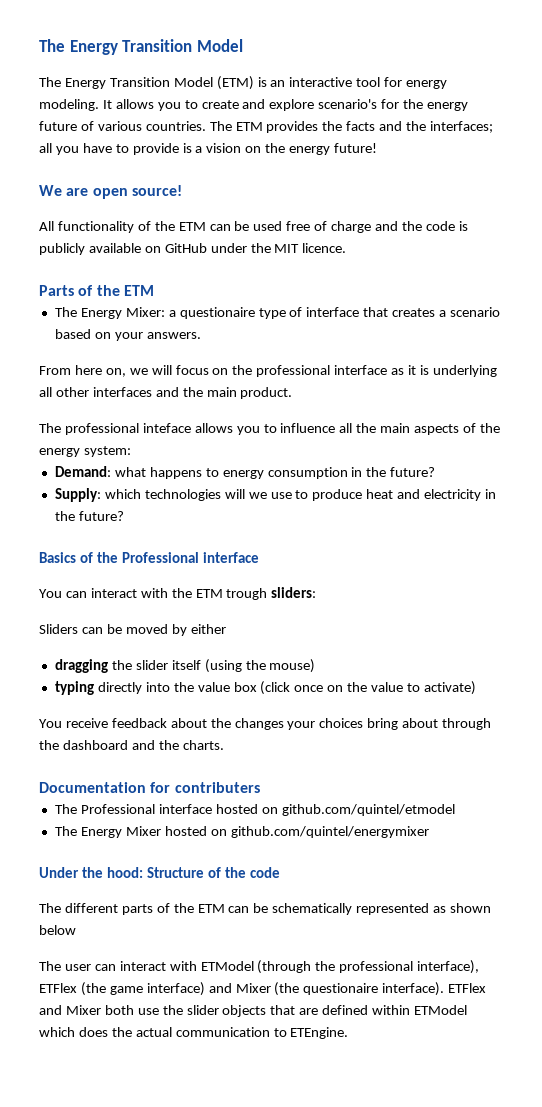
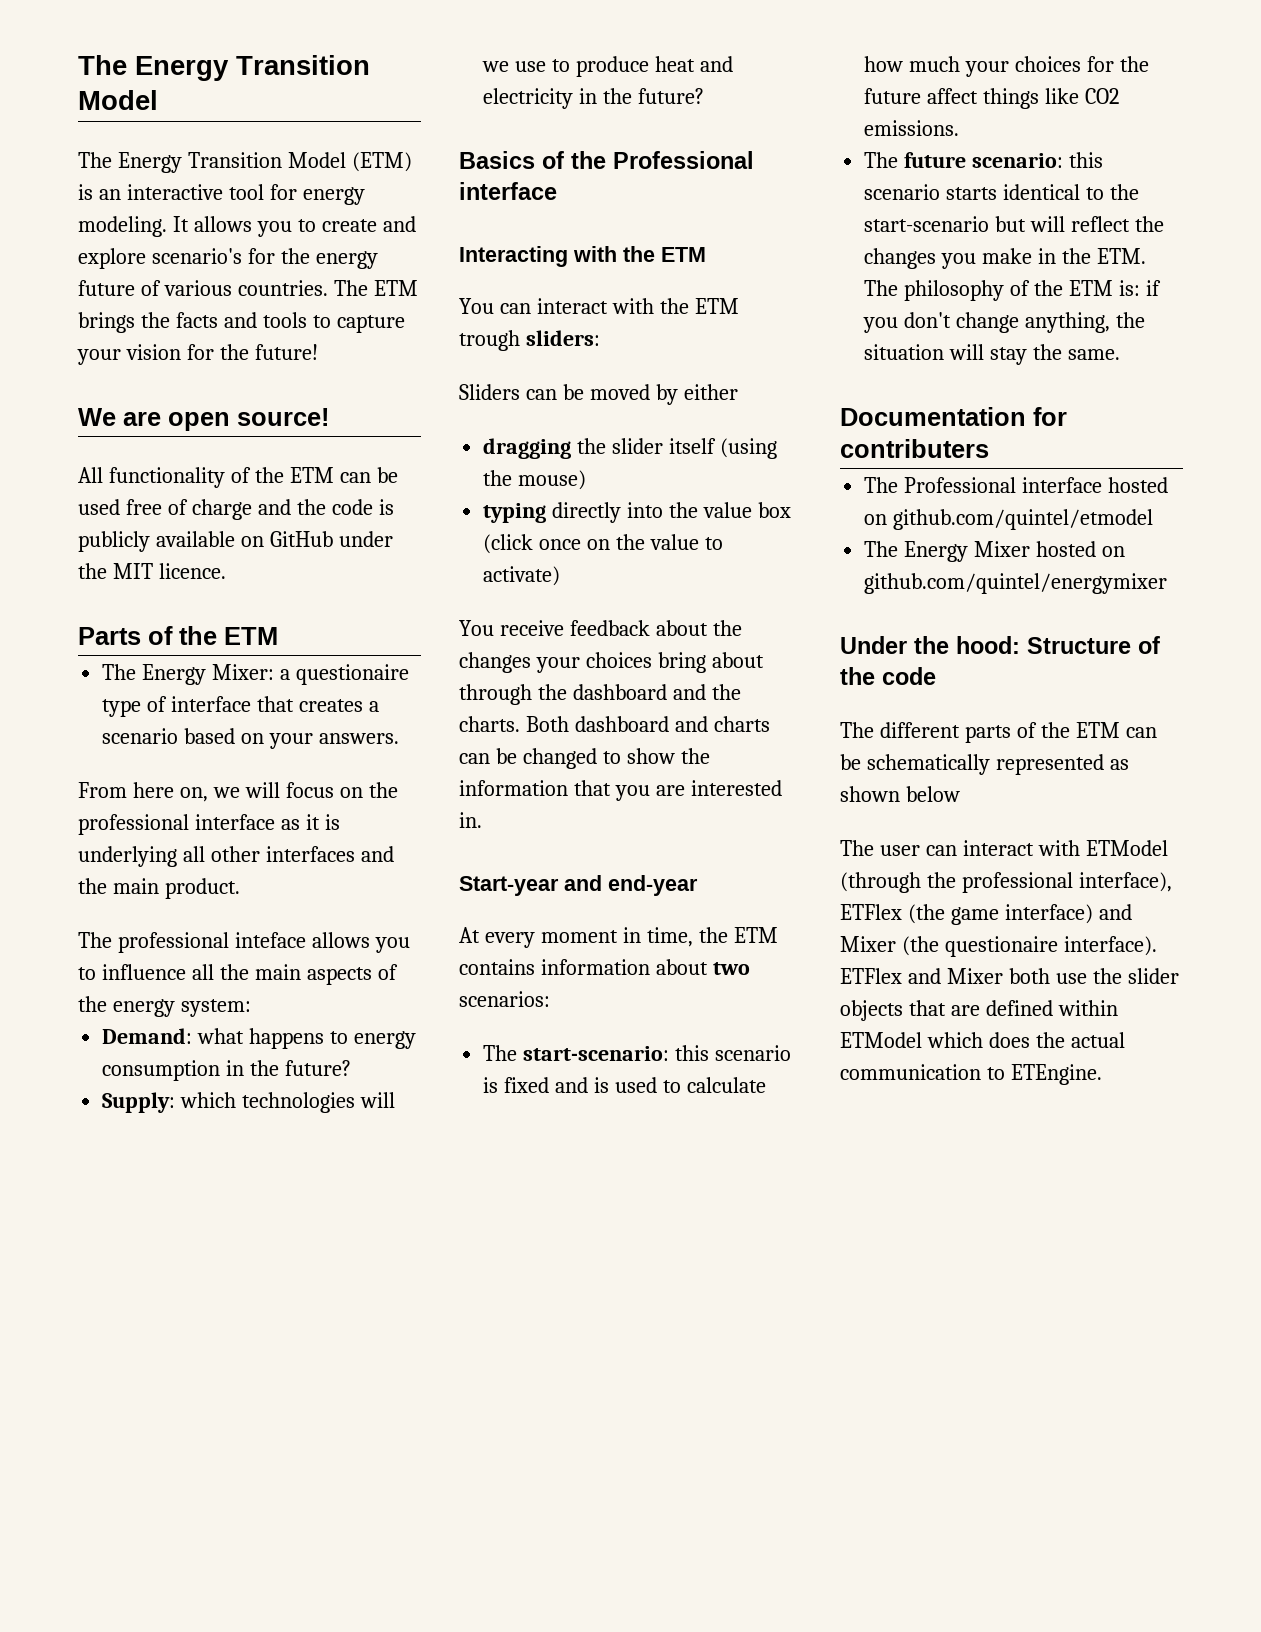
- The ETM provides the facts and the interfaces; all you have to provide is a vision on the energy future!
+ The ETM brings the facts and tools to capture your vision for the future!
+ Interacting with the ETM
+ Both dashboard and charts can be changed to show the information that you are interested in.
+ Start-year and end-year
+ At every moment in time, the ETM contains information about two scenarios:
+ The start-scenario: this scenario is fixed and is used to calculate how much your choices for the future affect things like CO2 emissions.
+ The future scenario: this scenario starts identical to the start-scenario but will reflect the changes you make in the ETM. The philosophy of the ETM is: if you don't change anything, the situation will stay the same.

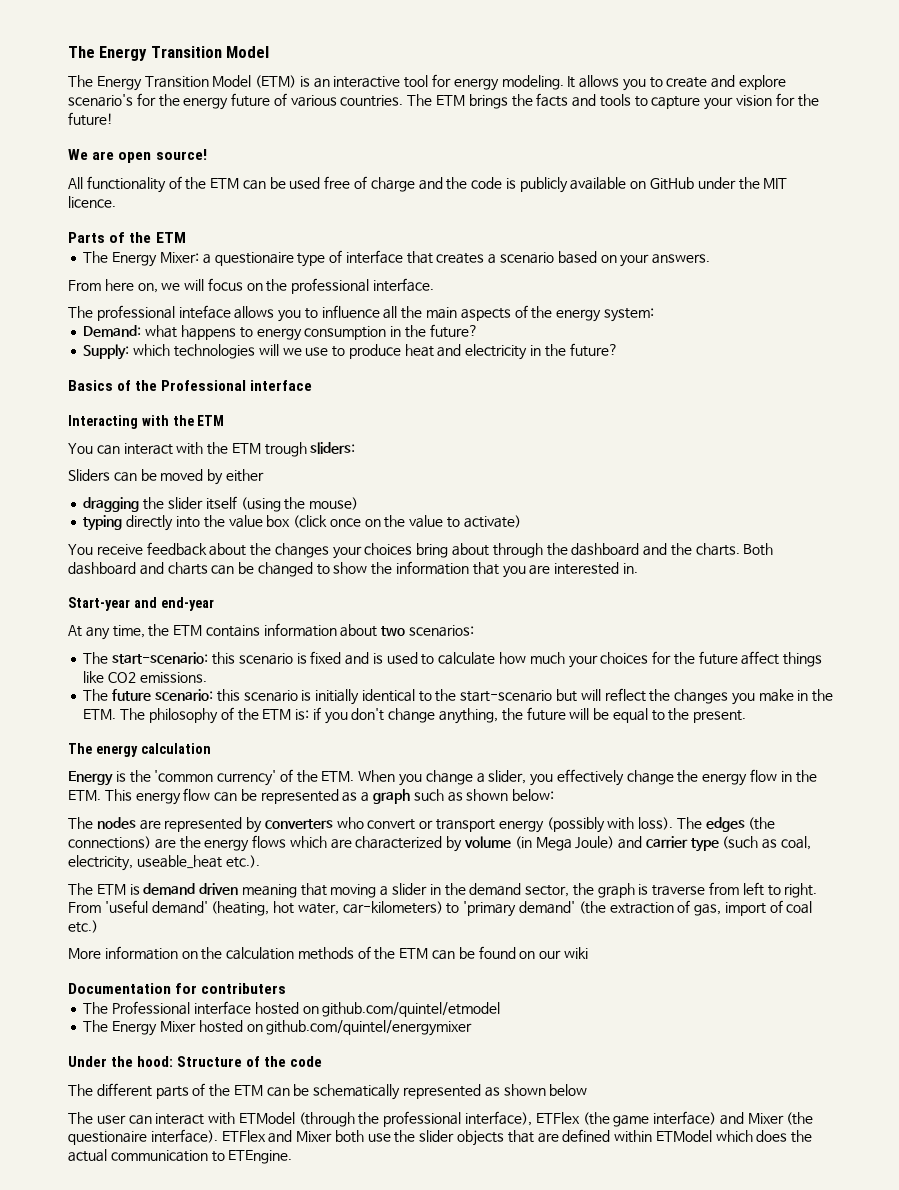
- From here on, we will focus on the professional interface as it is underlying all other interfaces and the main product.
+ From here on, we will focus on the professional interface.
- At every moment in time, the ETM contains information about two scenarios:
+ At any time, the ETM contains information about two scenarios:
- The future scenario: this scenario starts identical to the start-scenario but will reflect the changes you make in the ETM. The philosophy of the ETM is: if you don't change anything, the situation will stay the same.
+ The future scenario: this scenario is initially identical to the start-scenario but will reflect the changes you make in the ETM. The philosophy of the ETM is: if you don't change anything, the future will be equal to the present.
+ The energy calculation
+ Energy is the 'common currency' of the ETM. When you change a slider, you effectively change the energy flow in the ETM. This energy flow can be represented as a graph such as shown below:
+ The nodes are represented by converters who convert or transport energy (possibly with loss). The edges (the connections) are the energy flows which are characterized by volume (in Mega Joule) and carrier type (such as coal, electricity, useable_heat etc.).
+ The ETM is demand driven meaning that moving a slider in the demand sector, the graph is traverse from left to right. From 'useful demand' (heating, hot water, car-kilometers) to 'primary demand' (the extraction of gas, import of coal etc.)
+ More information on the calculation methods of the ETM can be found on our wiki

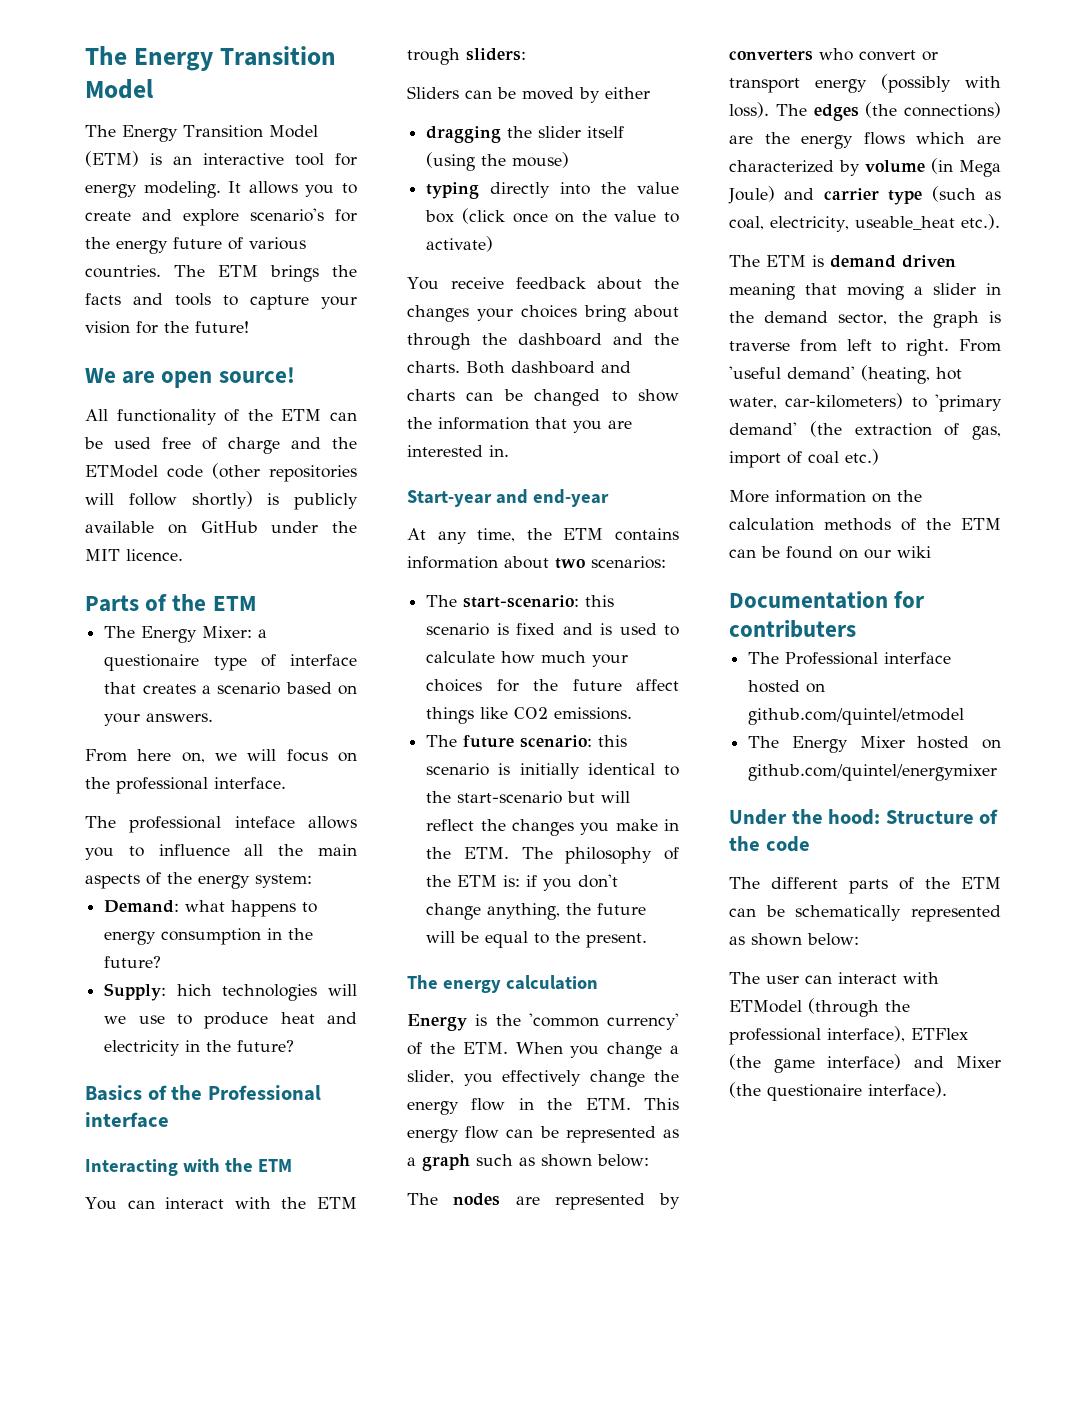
- All functionality of the ETM can be used free of charge and the code is publicly available on GitHub under the MIT licence.
+ All functionality of the ETM can be used free of charge and the ETModel code (other repositories will follow shortly) is publicly available on GitHub under the MIT licence.
- Supply: which technologies will we use to produce heat and electricity in the future?
+ Supply: hich technologies will we use to produce heat and electricity in the future?
- The different parts of the ETM can be schematically represented as shown below
+ The different parts of the ETM can be schematically represented as shown below:
- ETFlex and Mixer both use the slider objects that are defined within ETModel which does the actual communication to ETEngine.

